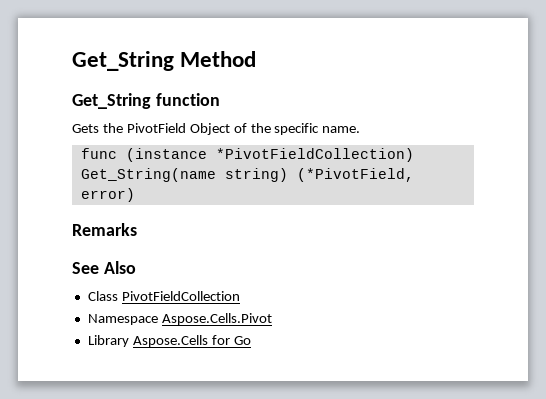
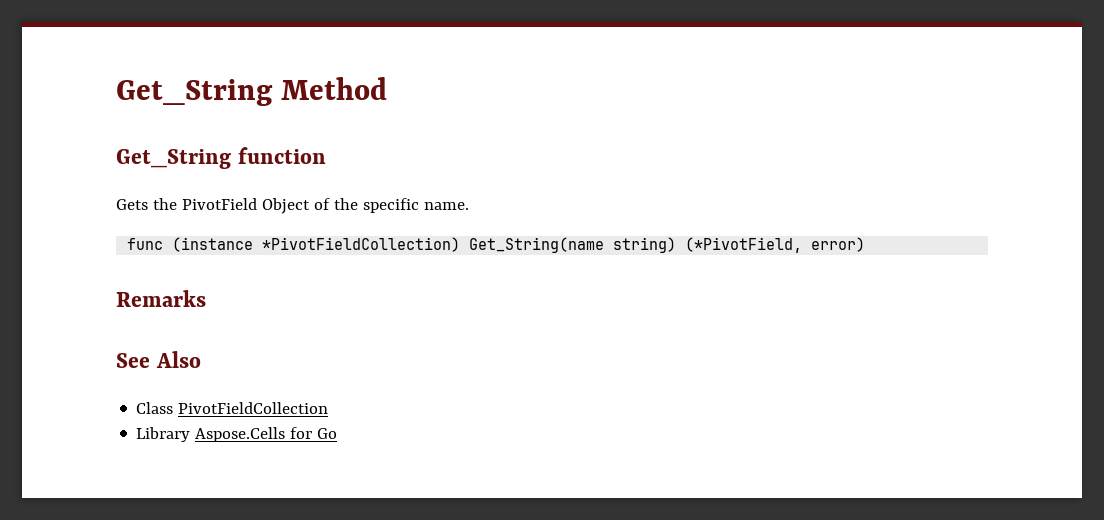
- Namespace Aspose.Cells.Pivot

